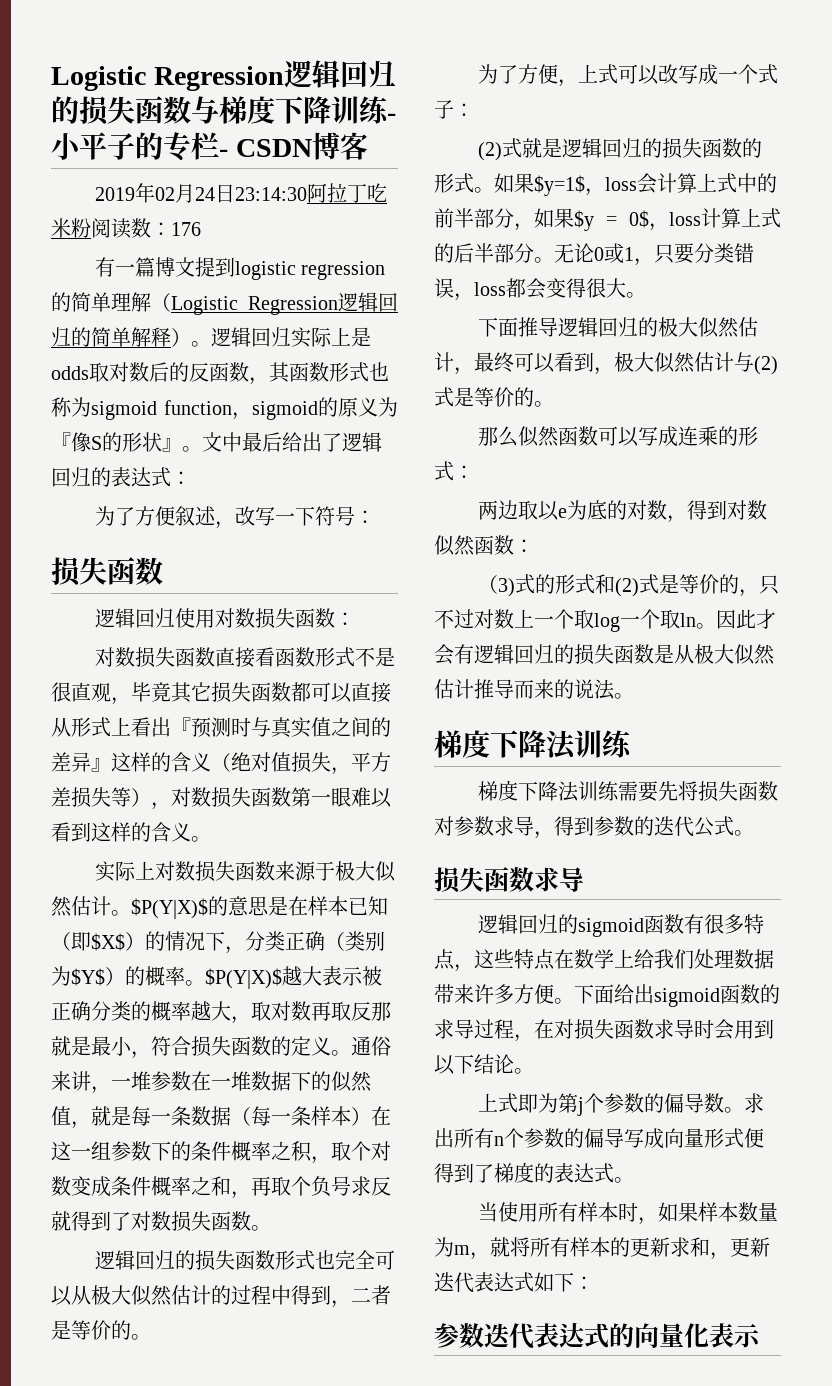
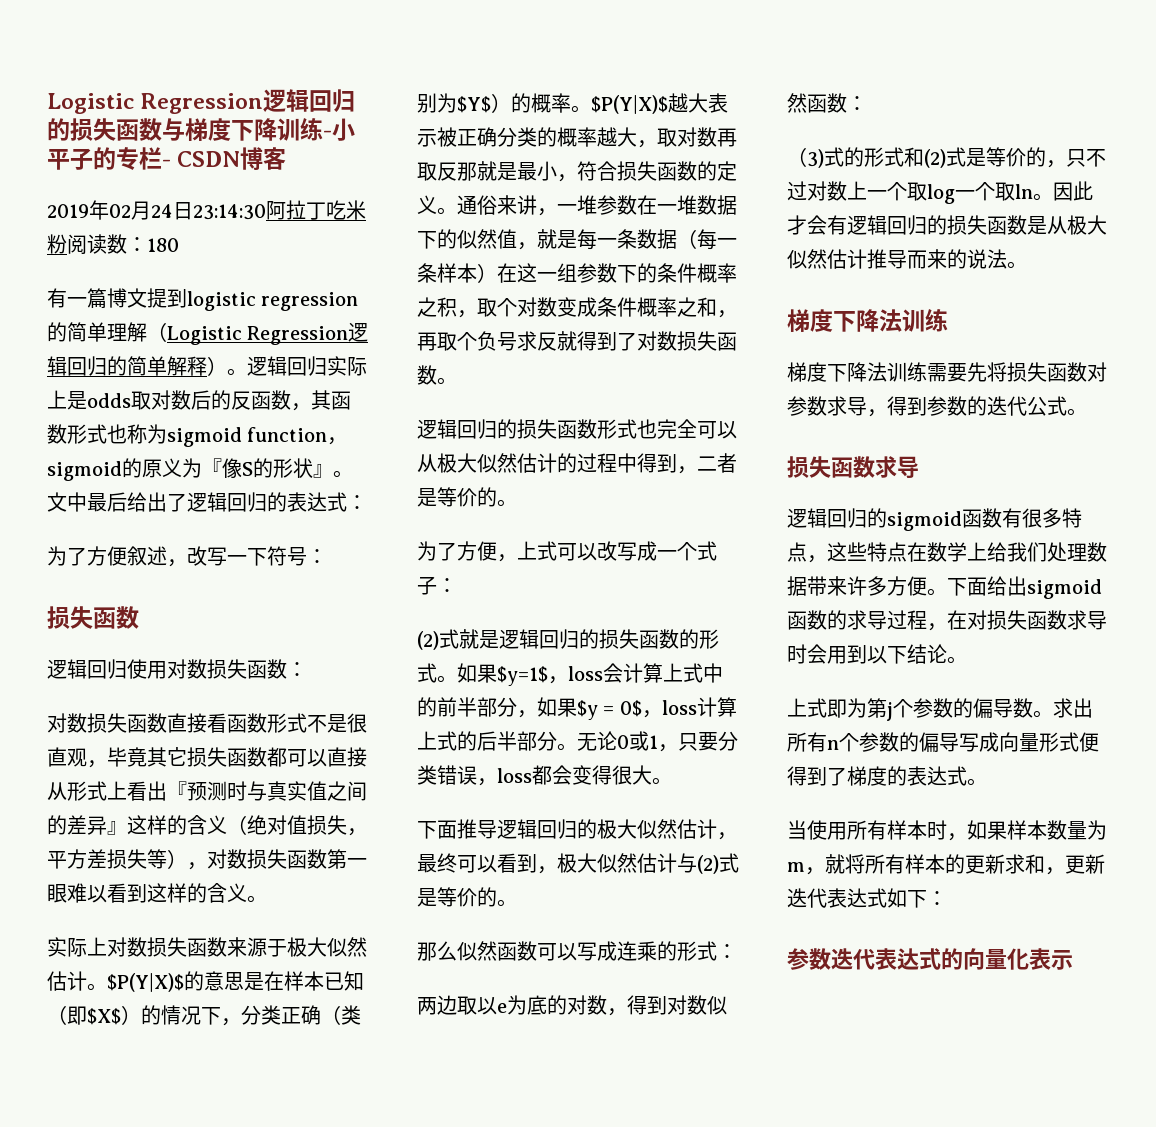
- 2019年02月24日23:14:30阿拉丁吃米粉阅读数：176
+ 2019年02月24日23:14:30阿拉丁吃米粉阅读数：180

